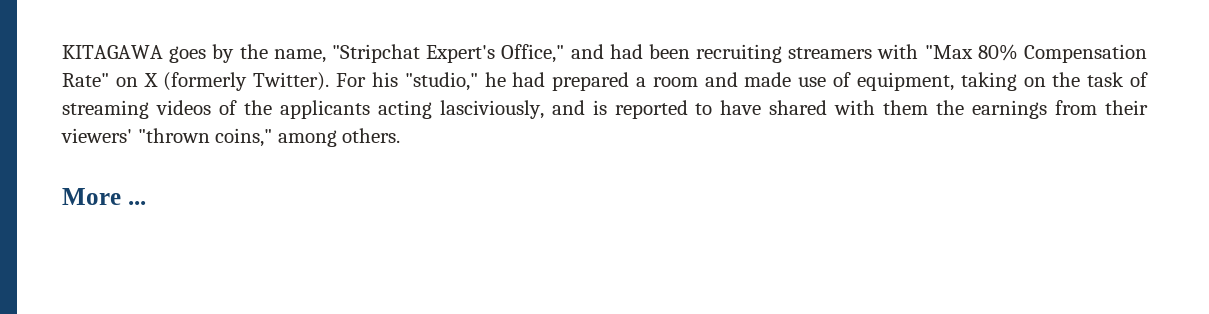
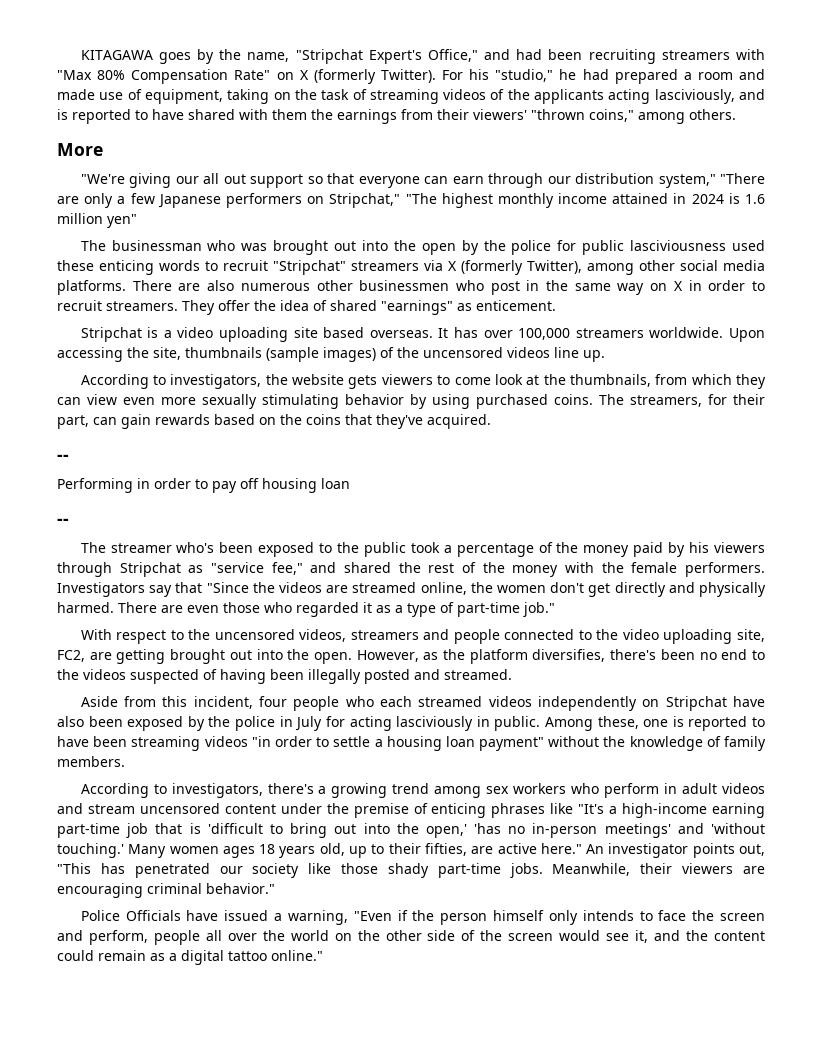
- More ...
+ More
+ "We're giving our all out support so that everyone can earn through our distribution system," "There are only a few Japanese performers on Stripchat," "The highest monthly income attained in 2024 is 1.6 million yen"
+ The businessman who was brought out into the open by the police for public lasciviousness used these enticing words to recruit "Stripchat" streamers via X (formerly Twitter), among other social media platforms. There are also numerous other businessmen who post in the same way on X in order to recruit streamers. They offer the idea of shared "earnings" as enticement.
+ Stripchat is a video uploading site based overseas. It has over 100,000 streamers worldwide. Upon accessing the site, thumbnails (sample images) of the uncensored videos line up.
+ According to investigators, the website gets viewers to come look at the thumbnails, from which they can view even more sexually stimulating behavior by using purchased coins. The streamers, for their part, can gain rewards based on the coins that they've acquired.
+ --
+ Performing in order to pay off housing loan
+ --
+ The streamer who's been exposed to the public took a percentage of the money paid by his viewers through Stripchat as "service fee," and shared the rest of the money with the female performers. Investigators say that "Since the videos are streamed online, the women don't get directly and physically harmed. There are even those who regarded it as a type of part-time job."
+ With respect to the uncensored videos, streamers and people connected to the video uploading site, FC2, are getting brought out into the open. However, as the platform diversifies, there's been no end to the videos suspected of having been illegally posted and streamed.
+ Aside from this incident, four people who each streamed videos independently on Stripchat have also been exposed by the police in July for acting lasciviously in public. Among these, one is reported to have been streaming videos "in order to settle a housing loan payment" without the knowledge of family members.
+ According to investigators, there's a growing trend among sex workers who perform in adult videos and stream uncensored content under the premise of enticing phrases like "It's a high-income earning part-time job that is 'difficult to bring out into the open,' 'has no in-person meetings' and 'without touching.' Many women ages 18 years old, up to their fifties, are active here." An investigator points out, "This has penetrated our society like those shady part-time jobs. Meanwhile, their viewers are encouraging criminal behavior."
+ Police Officials have issued a warning, "Even if the person himself only intends to face the screen and perform, people all over the world on the other side of the screen would see it, and the content could remain as a digital tattoo online."

